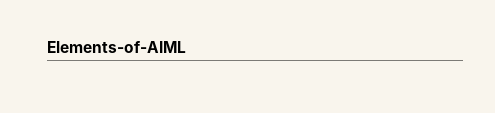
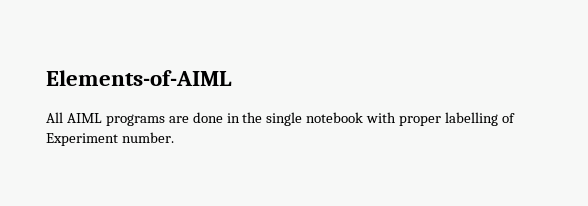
+ All AIML programs are done in the single notebook with proper labelling of Experiment number.

